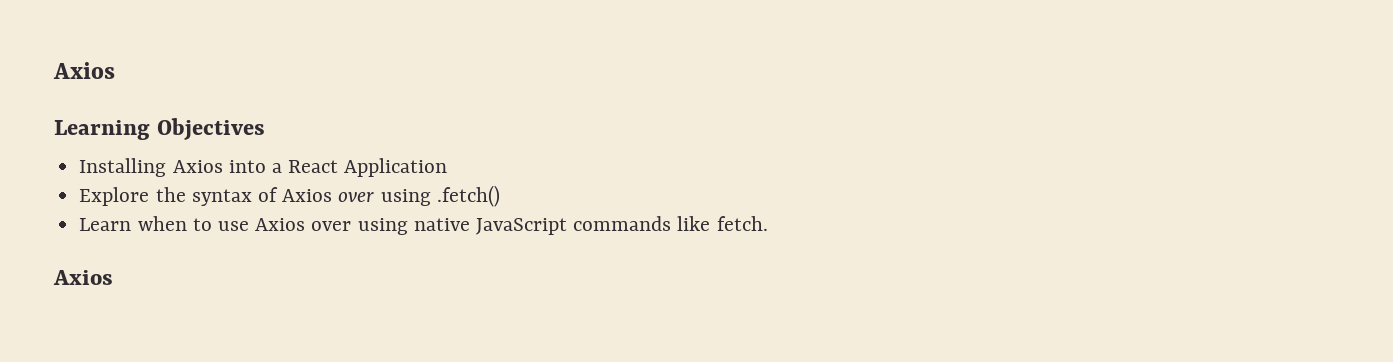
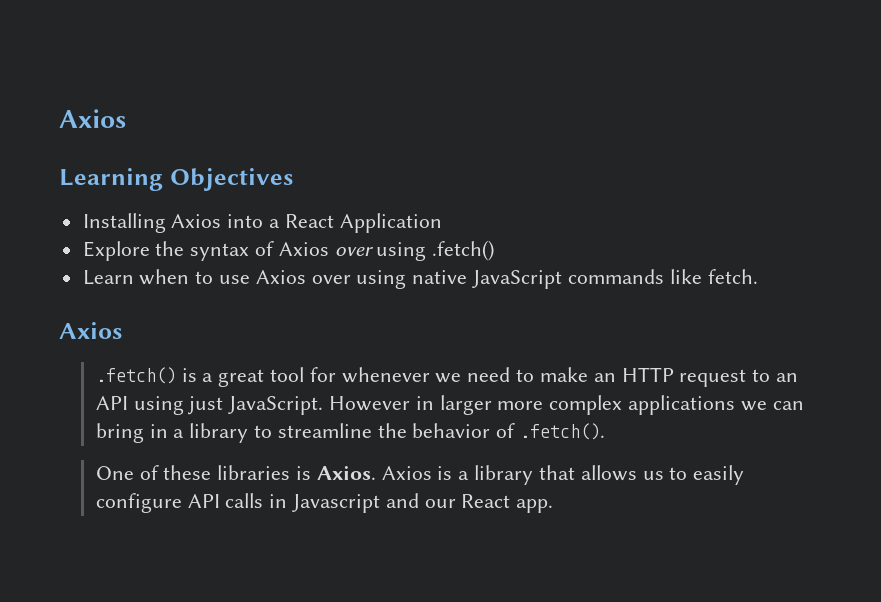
+ .fetch() is a great tool for whenever we need to make an HTTP request to an API using just JavaScript. However in larger more complex applications we can bring in a library to streamline the behavior of .fetch().
+ One of these libraries is Axios. Axios is a library that allows us to easily configure API calls in Javascript and our React app.

